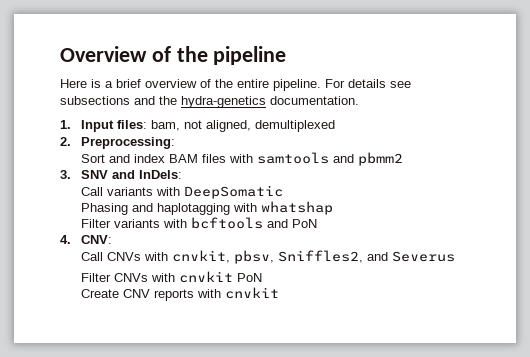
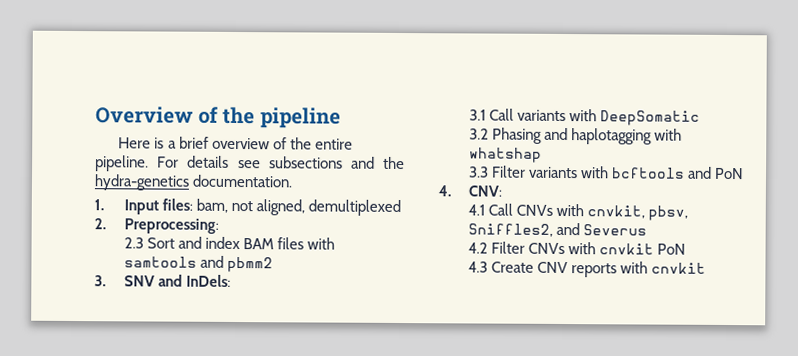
- Sort and index BAM files with samtools and pbmm2
+ 2.3 Sort and index BAM files with samtools and pbmm2
- Call variants with DeepSomatic
+ 3.1 Call variants with DeepSomatic
- Phasing and haplotagging with whatshap
+ 3.2 Phasing and haplotagging with whatshap
- Filter variants with bcftools and PoN
+ 3.3 Filter variants with bcftools and PoN
- Call CNVs with cnvkit, pbsv, Sniffles2, and Severus
+ 4.1 Call CNVs with cnvkit, pbsv, Sniffles2, and Severus
- Filter CNVs with cnvkit PoN
+ 4.2 Filter CNVs with cnvkit PoN
- Create CNV reports with cnvkit
+ 4.3 Create CNV reports with cnvkit

